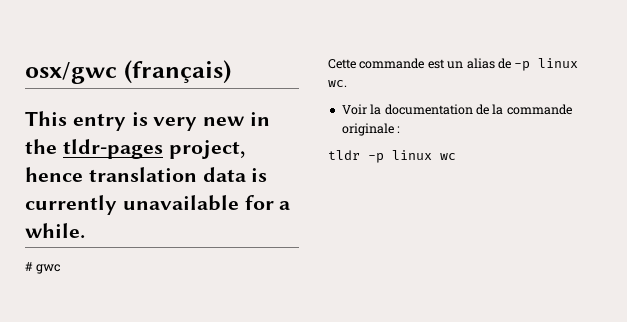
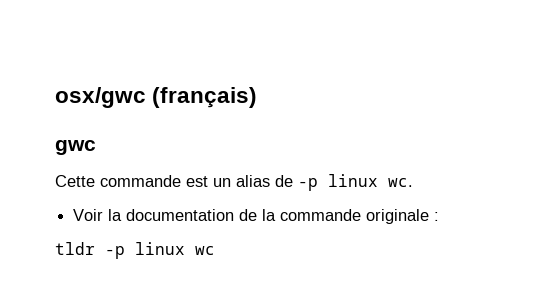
- This entry is very new in the tldr-pages project, hence translation data is currently unavailable for a while.
- # gwc
+ gwc

